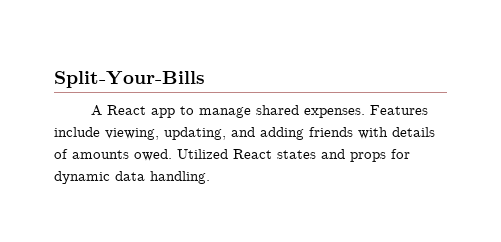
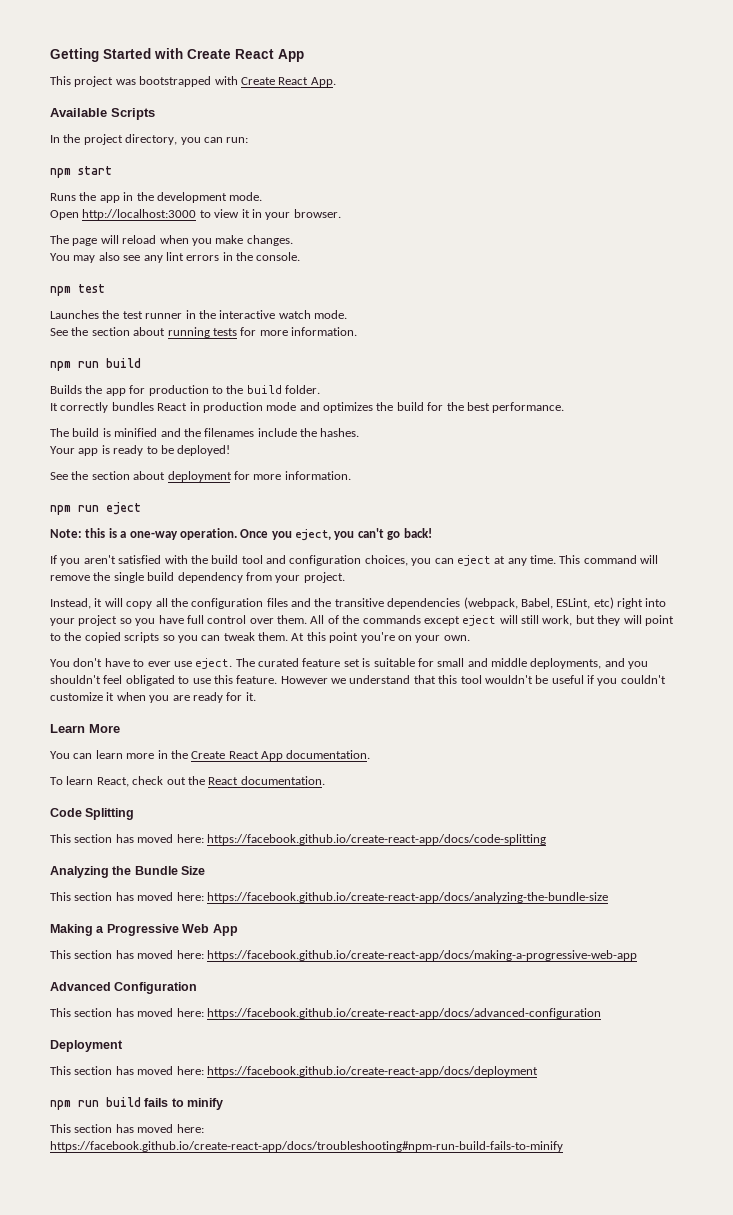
- Split-Your-Bills
- A React app to manage shared expenses. Features include viewing, updating, and adding friends with details of amounts owed. Utilized React states and props for dynamic data handling.
+ Getting Started with Create React App
+ This project was bootstrapped with Create React App.
+ Available Scripts
+ In the project directory, you can run:
+ npm start
+ Runs the app in the development mode.
+ Open http://localhost:3000 to view it in your browser.
+ The page will reload when you make changes.
+ You may also see any lint errors in the console.
+ npm test
+ Launches the test runner in the interactive watch mode.
+ See the section about running tests for more information.
+ npm run build
+ Builds the app for production to the build folder.
+ It correctly bundles React in production mode and optimizes the build for the best performance.
+ The build is minified and the filenames include the hashes.
+ Your app is ready to be deployed!
+ See the section about deployment for more information.
+ npm run eject
+ Note: this is a one-way operation. Once you eject, you can't go back!
+ If you aren't satisfied with the build tool and configuration choices, you can eject at any time. This command will remove the single build dependency from your project.
+ Instead, it will copy all the configuration files and the transitive dependencies (webpack, Babel, ESLint, etc) right into your project so you have full control over them. All of the commands except eject will still work, but they will point to the copied scripts so you can tweak them. At this point you're on your own.
+ You don't have to ever use eject. The curated feature set is suitable for small and middle deployments, and you shouldn't feel obligated to use this feature. However we understand that this tool wouldn't be useful if you couldn't customize it when you are ready for it.
+ Learn More
+ You can learn more in the Create React App documentation.
+ To learn React, check out the React documentation.
+ Code Splitting
+ This section has moved here: https://facebook.github.io/create-react-app/docs/code-splitting
+ Analyzing the Bundle Size
+ This section has moved here: https://facebook.github.io/create-react-app/docs/analyzing-the-bundle-size
+ Making a Progressive Web App
+ This section has moved here: https://facebook.github.io/create-react-app/docs/making-a-progressive-web-app
+ Advanced Configuration
+ This section has moved here: https://facebook.github.io/create-react-app/docs/advanced-configuration
+ Deployment
+ This section has moved here: https://facebook.github.io/create-react-app/docs/deployment
+ npm run build fails to minify
+ This section has moved here: https://facebook.github.io/create-react-app/docs/troubleshooting#npm-run-build-fails-to-minify

